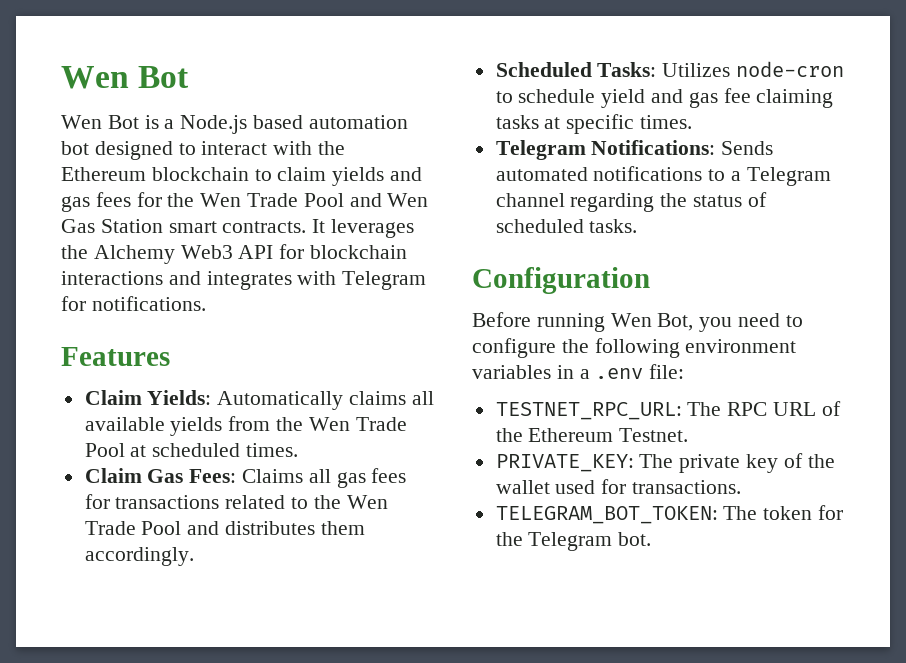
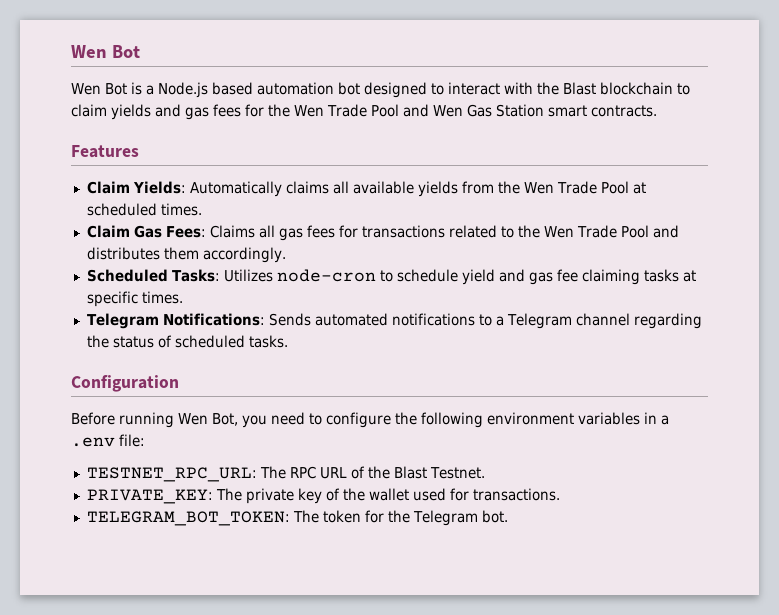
- Wen Bot is a Node.js based automation bot designed to interact with the Ethereum blockchain to claim yields and gas fees for the Wen Trade Pool and Wen Gas Station smart contracts. It leverages the Alchemy Web3 API for blockchain interactions and integrates with Telegram for notifications.
+ Wen Bot is a Node.js based automation bot designed to interact with the Blast blockchain to claim yields and gas fees for the Wen Trade Pool and Wen Gas Station smart contracts.
- TESTNET_RPC_URL: The RPC URL of the Ethereum Testnet.
+ TESTNET_RPC_URL: The RPC URL of the Blast Testnet.

